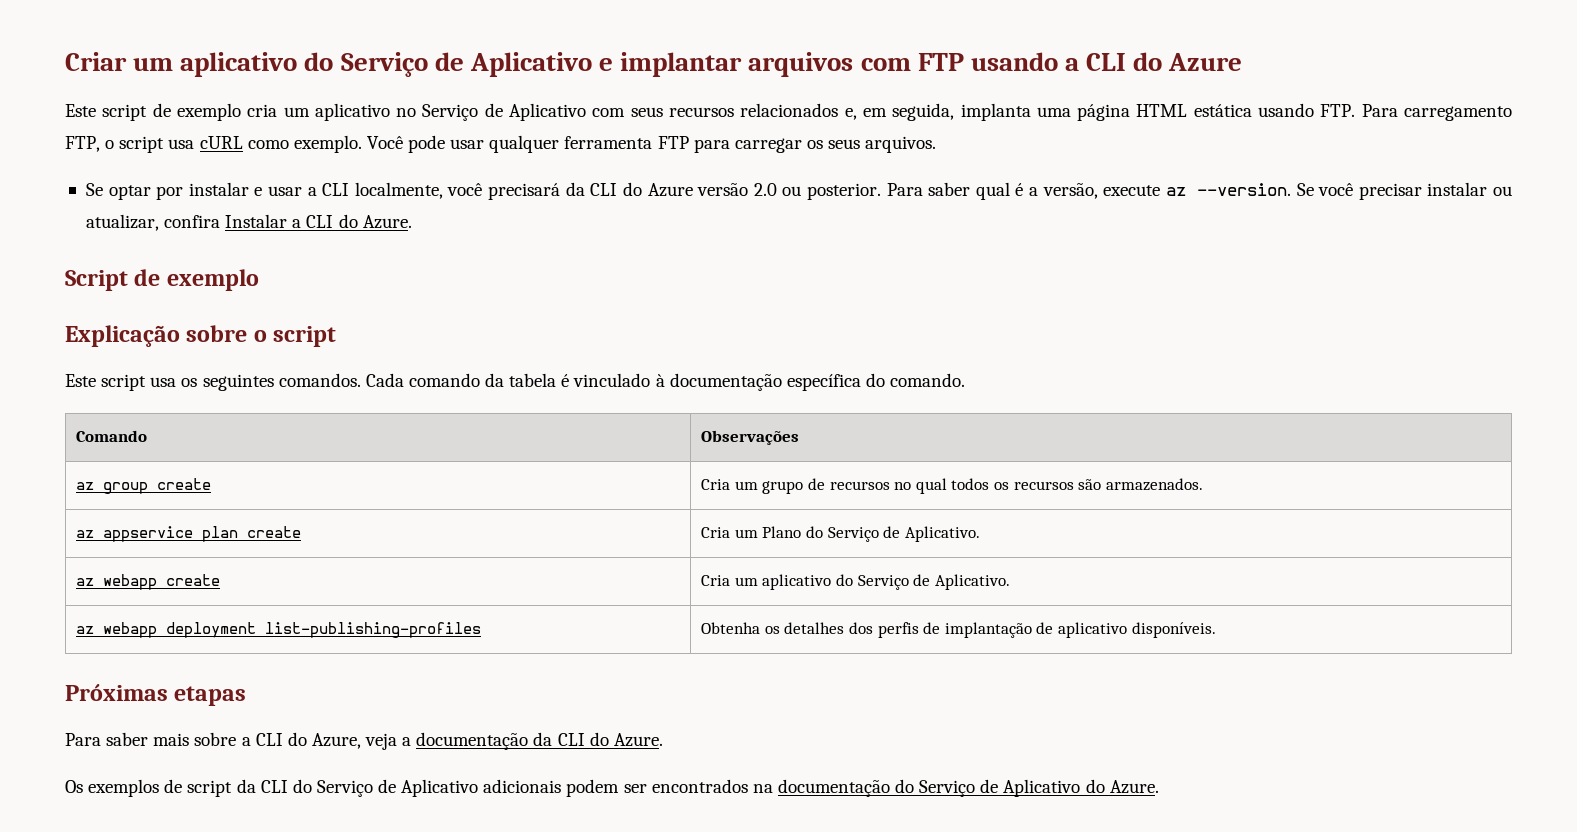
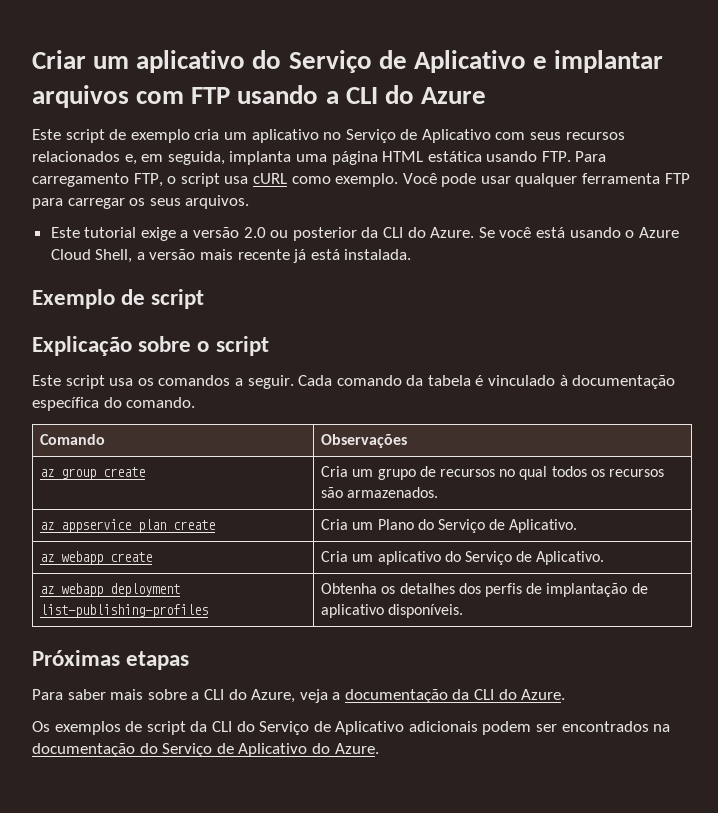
- Se optar por instalar e usar a CLI localmente, você precisará da CLI do Azure versão 2.0 ou posterior. Para saber qual é a versão, execute az --version. Se você precisar instalar ou atualizar, confira Instalar a CLI do Azure.
- Script de exemplo
+ Este tutorial exige a versão 2.0 ou posterior da CLI do Azure. Se você está usando o Azure Cloud Shell, a versão mais recente já está instalada.
+ Exemplo de script
- Este script usa os seguintes comandos.
+ Este script usa os comandos a seguir.

